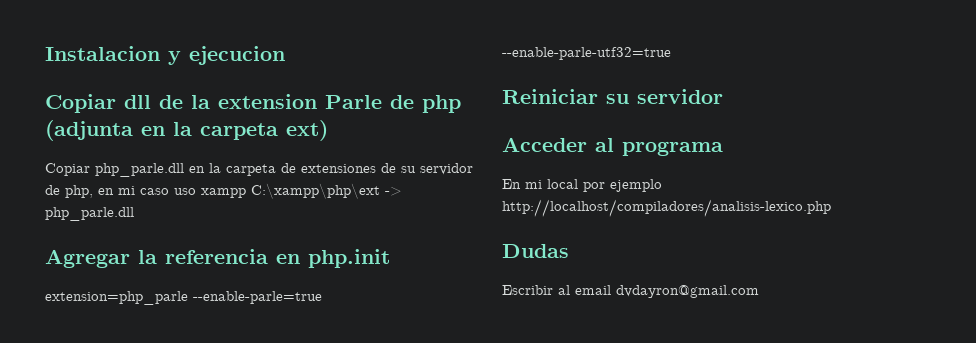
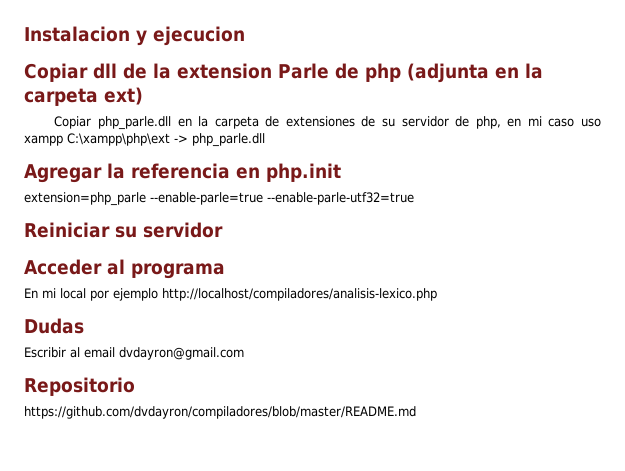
+ Repositorio
+ https://github.com/dvdayron/compiladores/blob/master/README.md

